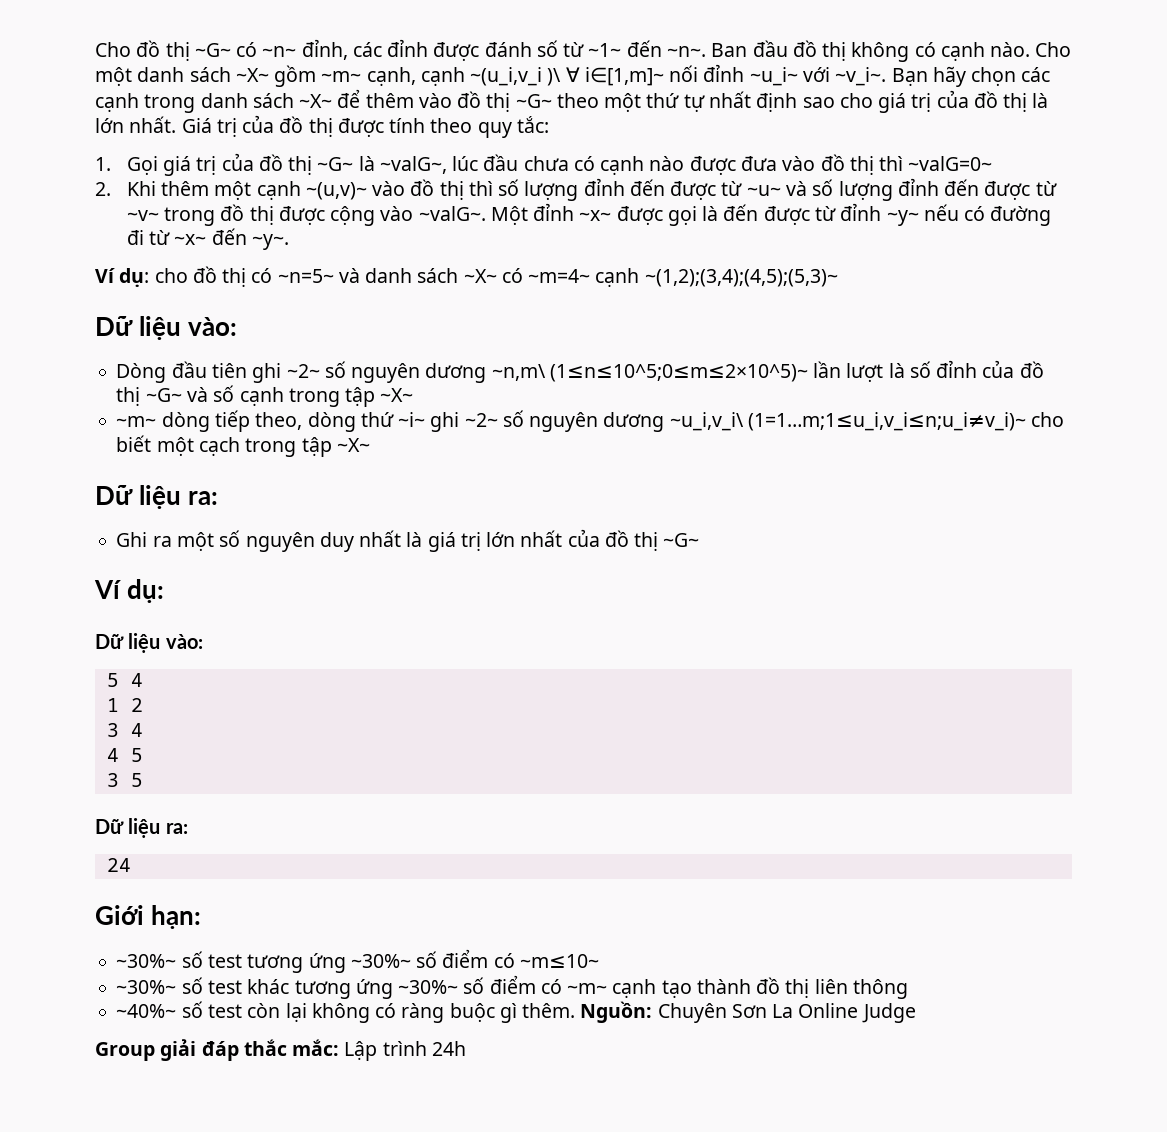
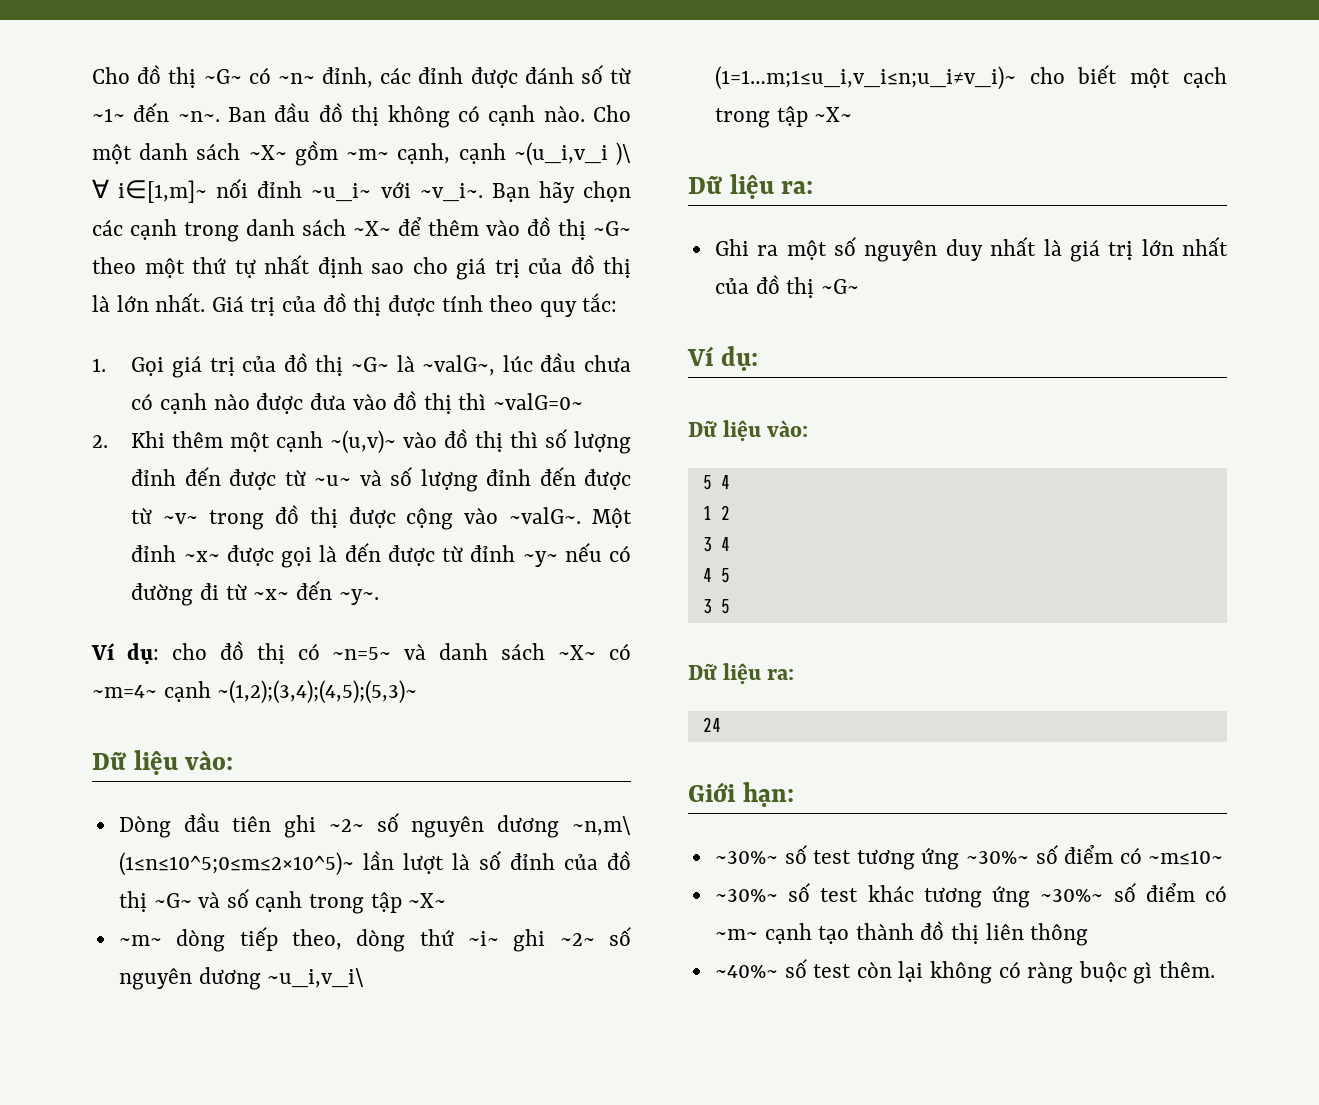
- Nguồn: Chuyên Sơn La Online Judge
- Group giải đáp thắc mắc: Lập trình 24h

